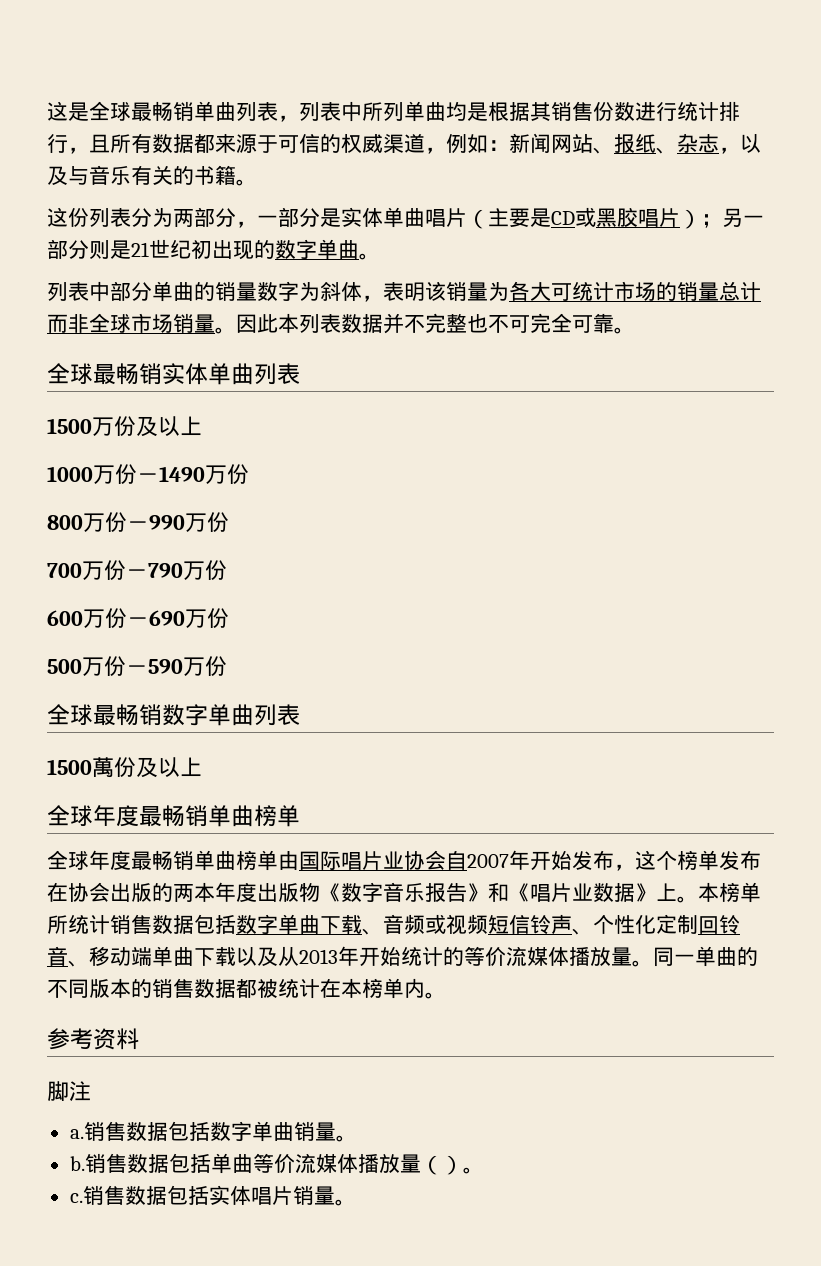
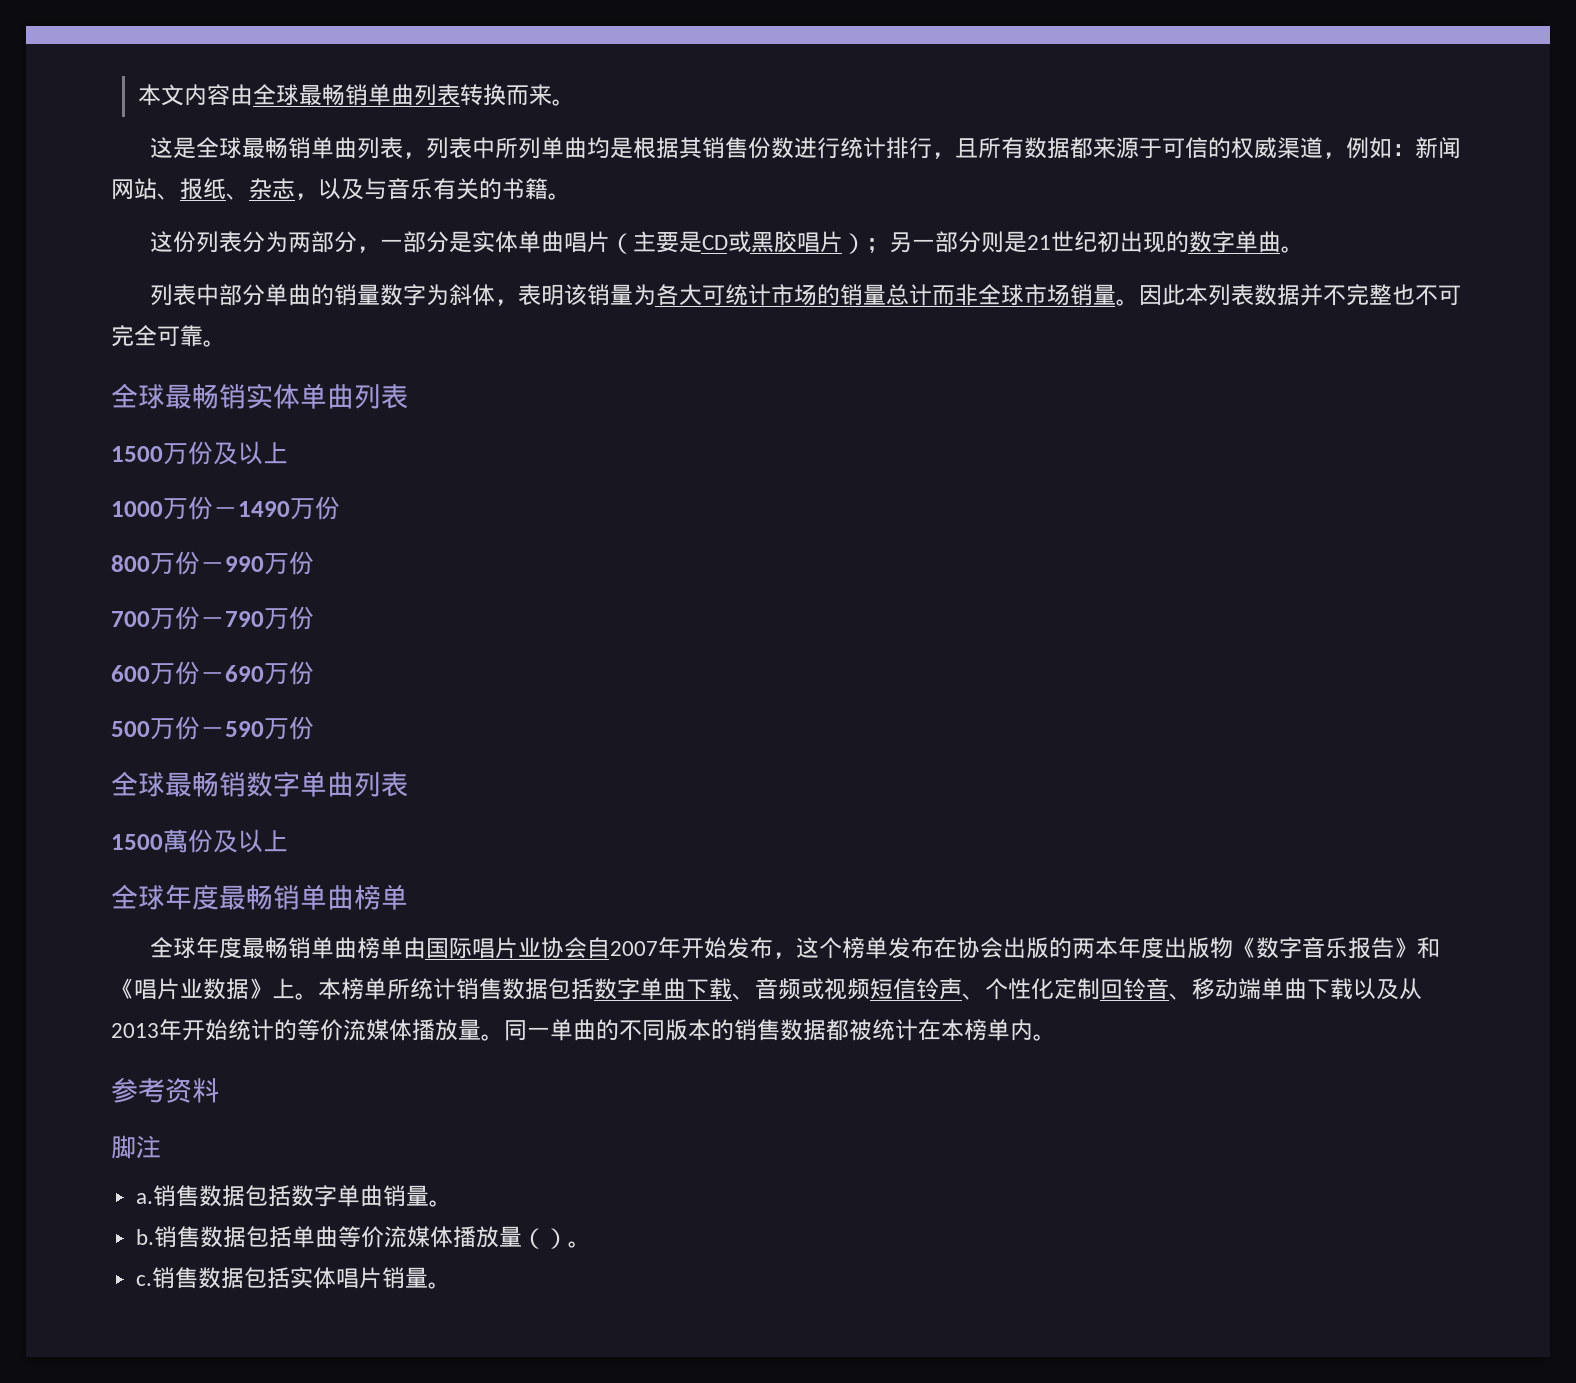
+ 本文内容由全球最畅销单曲列表转换而来。

